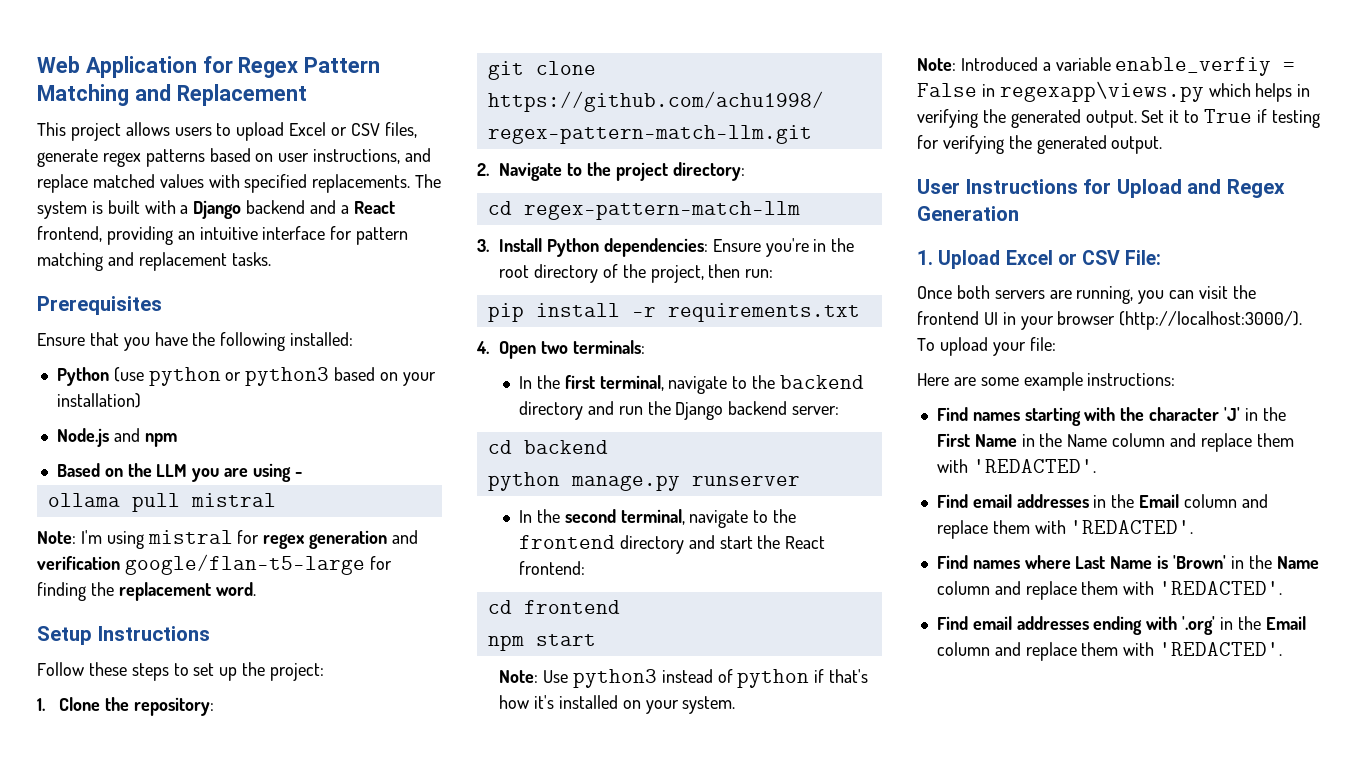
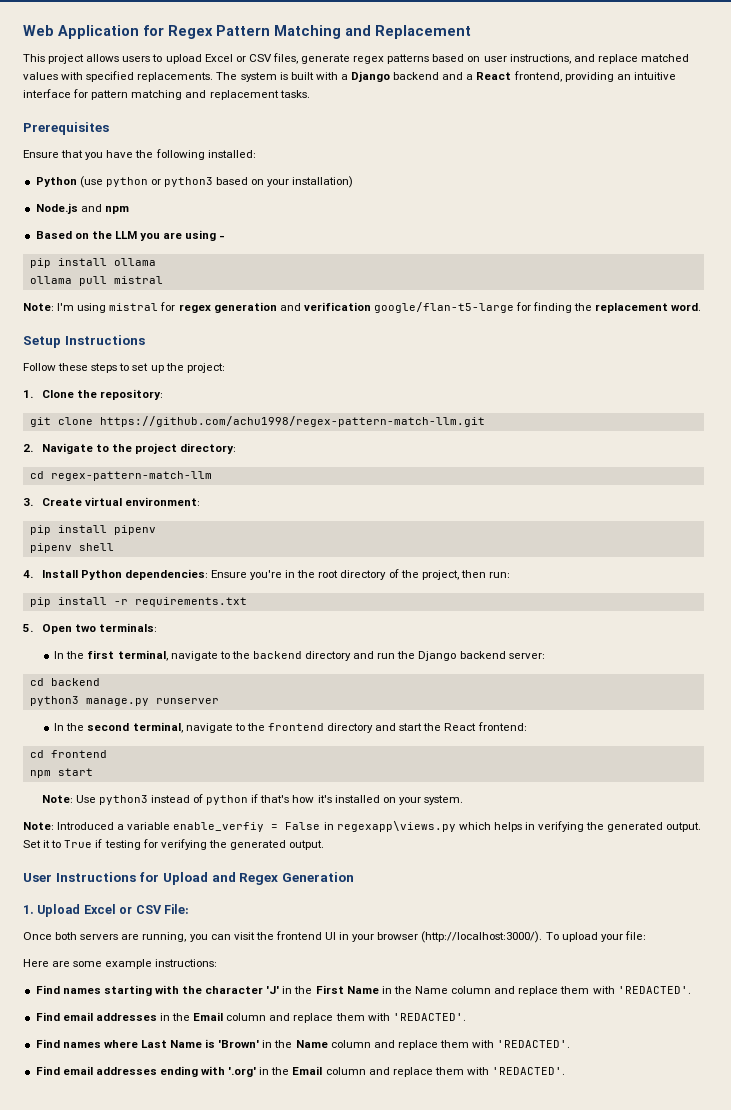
+ pip install ollama
- 3. Install Python dependencies: Ensure you're in the root directory of the project, then run:
+ 3. Create virtual environment:
+ pip install pipenv
+ pipenv shell
+ 4. Install Python dependencies: Ensure you're in the root directory of the project, then run:
- 4. Open two terminals:
+ 5. Open two terminals:
- python manage.py runserver
+ python3 manage.py runserver

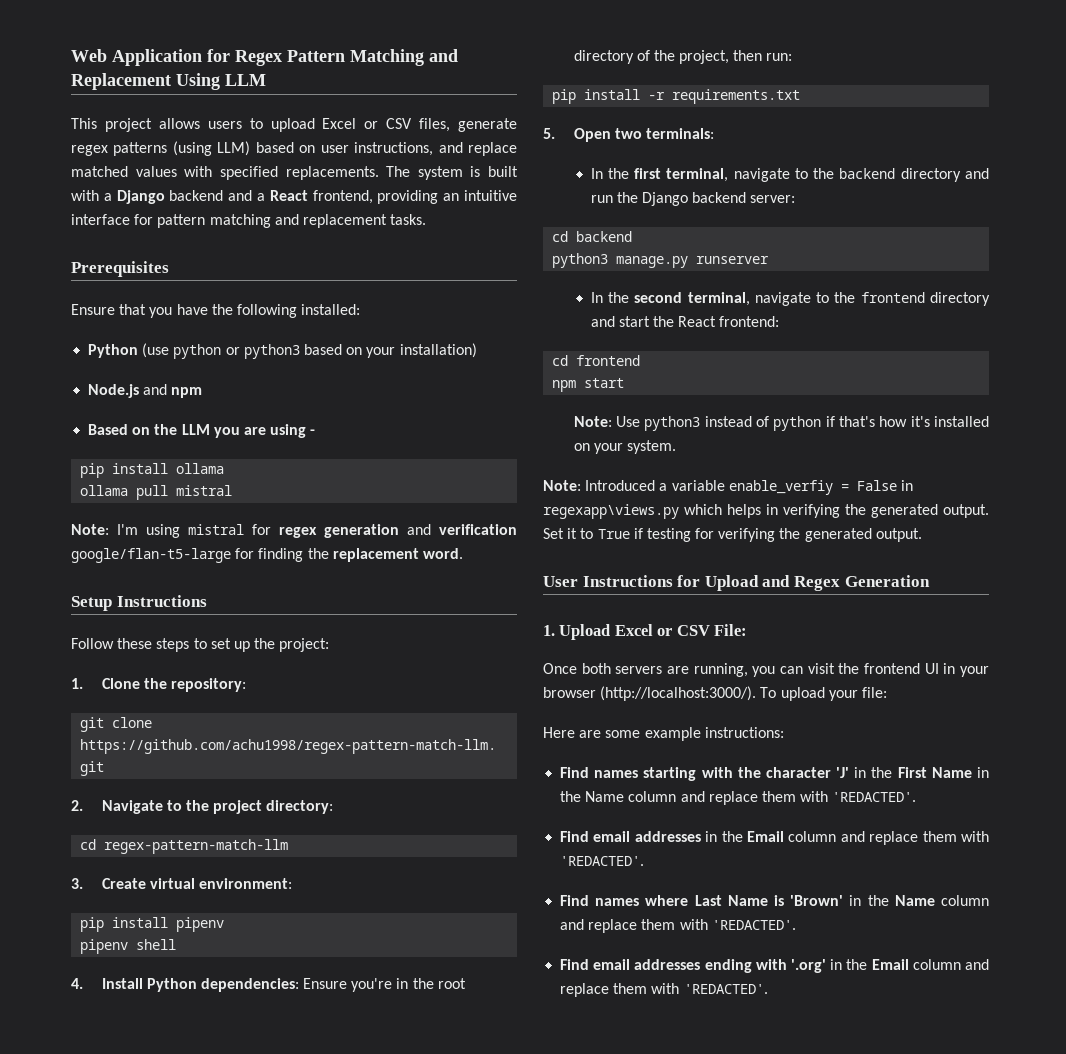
- Web Application for Regex Pattern Matching and Replacement
+ Web Application for Regex Pattern Matching and Replacement Using LLM
- This project allows users to upload Excel or CSV files, generate regex patterns based on user instructions, and replace matched values with specified replacements.
+ This project allows users to upload Excel or CSV files, generate regex patterns (using LLM) based on user instructions, and replace matched values with specified replacements.

